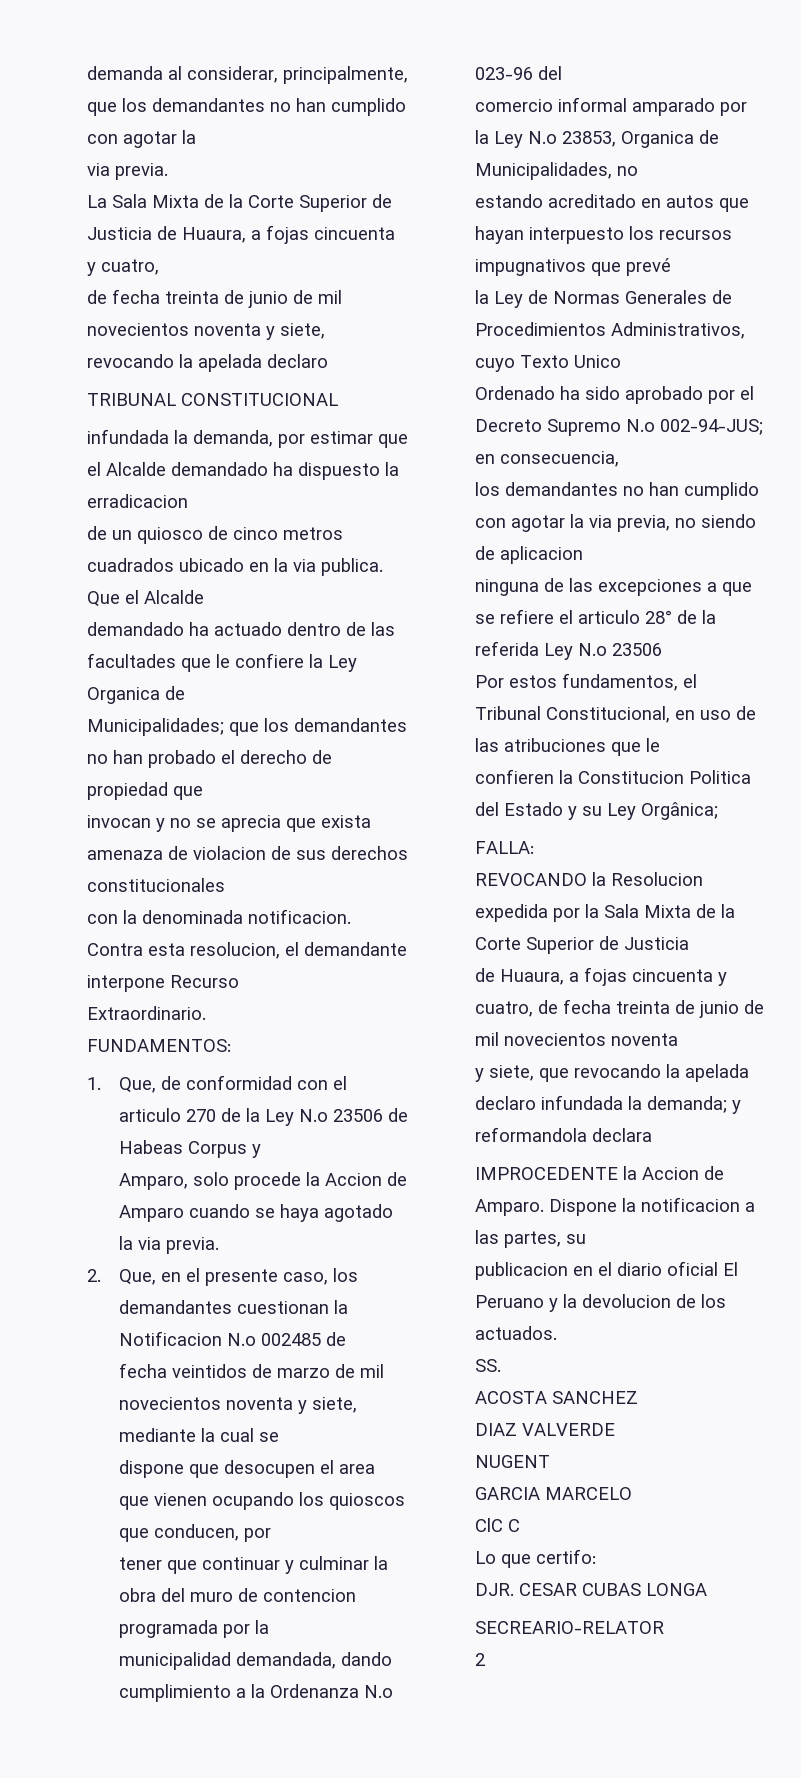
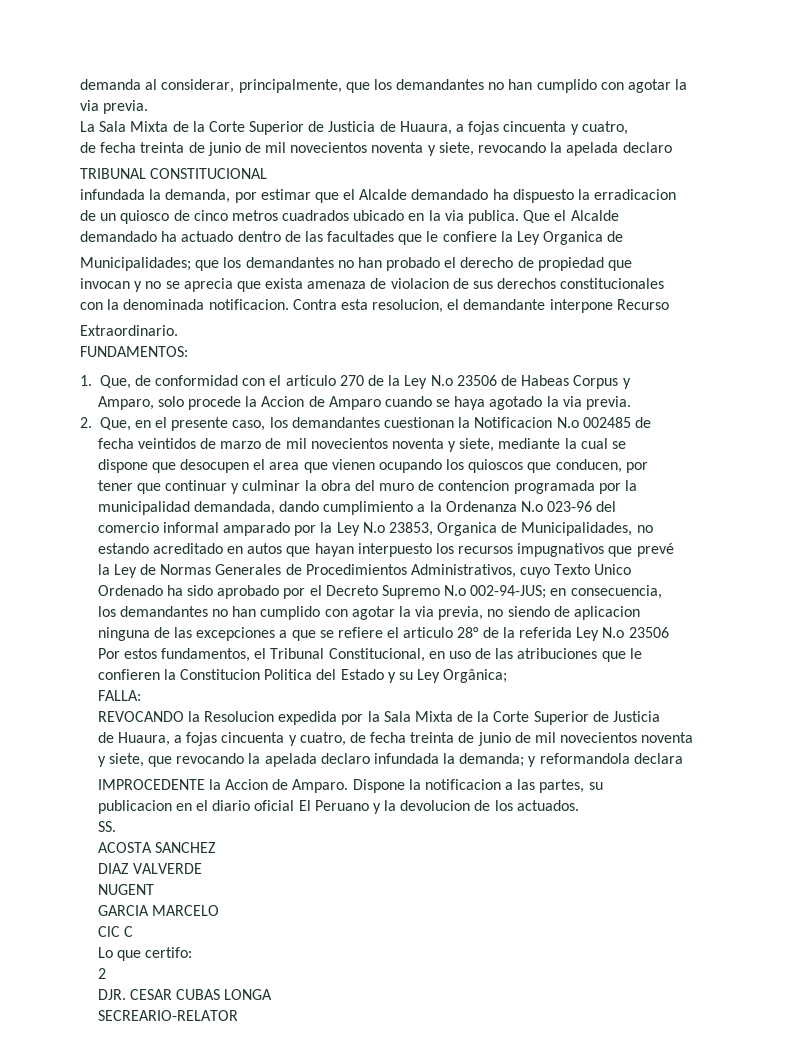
+ 2
- 2

